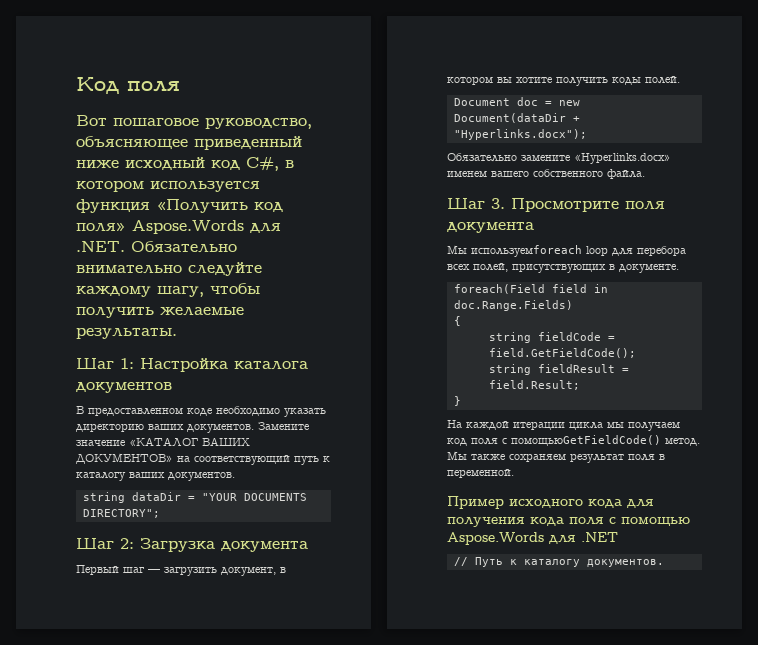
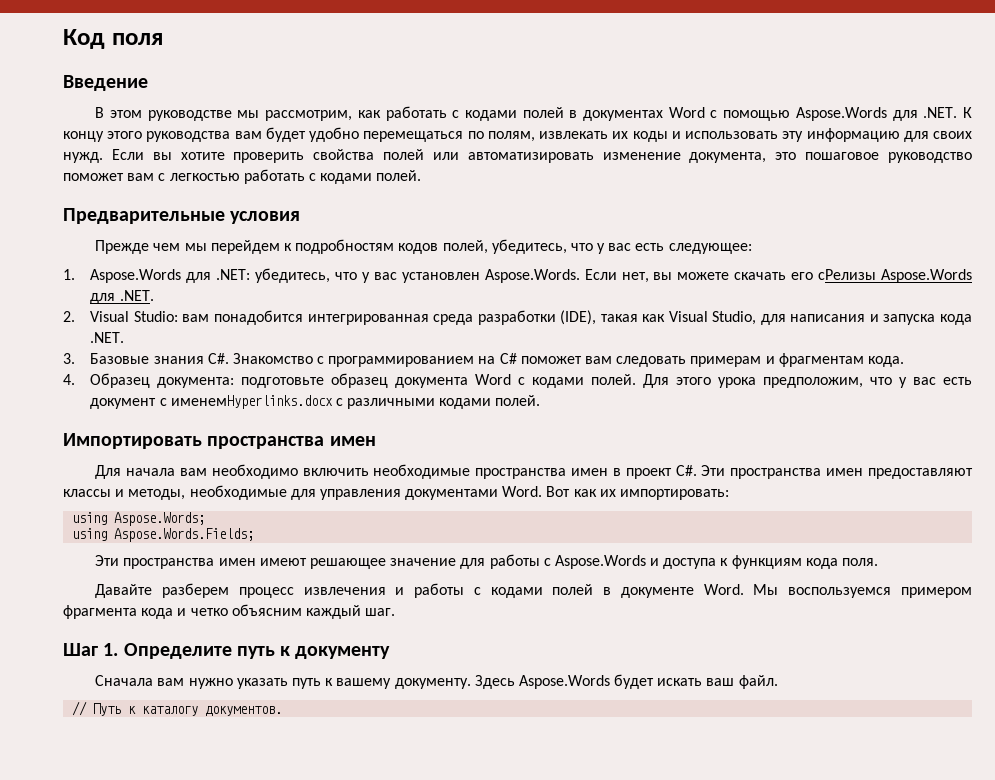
- Вот пошаговое руководство, объясняющее приведенный ниже исходный код C#, в котором используется функция «Получить код поля» Aspose.Words для .NET. Обязательно внимательно следуйте каждому шагу, чтобы получить желаемые результаты.
- Шаг 1: Настройка каталога документов
- В предоставленном коде необходимо указать директорию ваших документов. Замените значение «КАТАЛОГ ВАШИХ ДОКУМЕНТОВ» на соответствующий путь к каталогу ваших документов.
- string dataDir = "YOUR DOCUMENTS DIRECTORY";
- Шаг 2: Загрузка документа
- Первый шаг — загрузить документ, в котором вы хотите получить коды полей.
- Document doc = new Document(dataDir + "Hyperlinks.docx");
- Обязательно замените «Hyperlinks.docx» именем вашего собственного файла.
- Шаг 3. Просмотрите поля документа
- Мы используемforeach loop для перебора всех полей, присутствующих в документе.
- foreach(Field field in doc.Range.Fields)
- {
- string fieldCode = field.GetFieldCode();
- string fieldResult = field.Result;
- }
- На каждой итерации цикла мы получаем код поля с помощьюGetFieldCode() метод. Мы также сохраняем результат поля в переменной.
- Пример исходного кода для получения кода поля с помощью Aspose.Words для .NET
+ Введение
+ В этом руководстве мы рассмотрим, как работать с кодами полей в документах Word с помощью Aspose.Words для .NET. К концу этого руководства вам будет удобно перемещаться по полям, извлекать их коды и использовать эту информацию для своих нужд. Если вы хотите проверить свойства полей или автоматизировать изменение документа, это пошаговое руководство поможет вам с легкостью работать с кодами полей.
+ Предварительные условия
+ Прежде чем мы перейдем к подробностям кодов полей, убедитесь, что у вас есть следующее:
+ 1. Aspose.Words для .NET: убедитесь, что у вас установлен Aspose.Words. Если нет, вы можете скачать его сРелизы Aspose.Words для .NET.
+ 2. Visual Studio: вам понадобится интегрированная среда разработки (IDE), такая как Visual Studio, для написания и запуска кода .NET.
+ 3. Базовые знания C#. Знакомство с программированием на C# поможет вам следовать примерам и фрагментам кода.
+ 4. Образец документа: подготовьте образец документа Word с кодами полей. Для этого урока предположим, что у вас есть документ с именемHyperlinks.docx с различными кодами полей.
+ Импортировать пространства имен
+ Для начала вам необходимо включить необходимые пространства имен в проект C#. Эти пространства имен предоставляют классы и методы, необходимые для управления документами Word. Вот как их импортировать:
+ using Aspose.Words;
+ using Aspose.Words.Fields;
+ Эти пространства имен имеют решающее значение для работы с Aspose.Words и доступа к функциям кода поля.
+ Давайте разберем процесс извлечения и работы с кодами полей в документе Word. Мы воспользуемся примером фрагмента кода и четко объясним каждый шаг.
+ Шаг 1. Определите путь к документу
+ Сначала вам нужно указать путь к вашему документу. Здесь Aspose.Words будет искать ваш файл.

